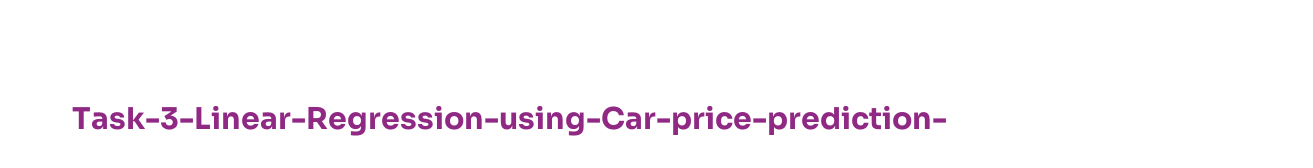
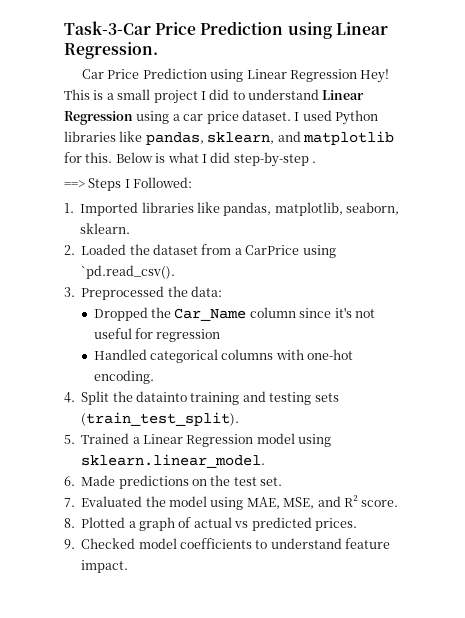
- Task-3-Linear-Regression-using-Car-price-prediction-
+ Task-3-Car Price Prediction using Linear Regression.
+ Car Price Prediction using Linear Regression Hey! This is a small project I did to understand Linear Regression using a car price dataset. I used Python libraries like pandas, sklearn, and matplotlib for this. Below is what I did step-by-step .
+ ==> Steps I Followed:
+ 1. Imported libraries like pandas, matplotlib, seaborn, sklearn.
+ 2. Loaded the dataset from a CarPrice using `pd.read_csv().
+ 3. Preprocessed the data:
+ Dropped the Car_Name column since it's not useful for regression
+ Handled categorical columns with one-hot encoding.
+ 4. Split the datainto training and testing sets (train_test_split).
+ 5. Trained a Linear Regression model using sklearn.linear_model.
+ 6. Made predictions on the test set.
+ 7. Evaluated the model using MAE, MSE, and R² score.
+ 8. Plotted a graph of actual vs predicted prices.
+ 9. Checked model coefficients to understand feature impact.

